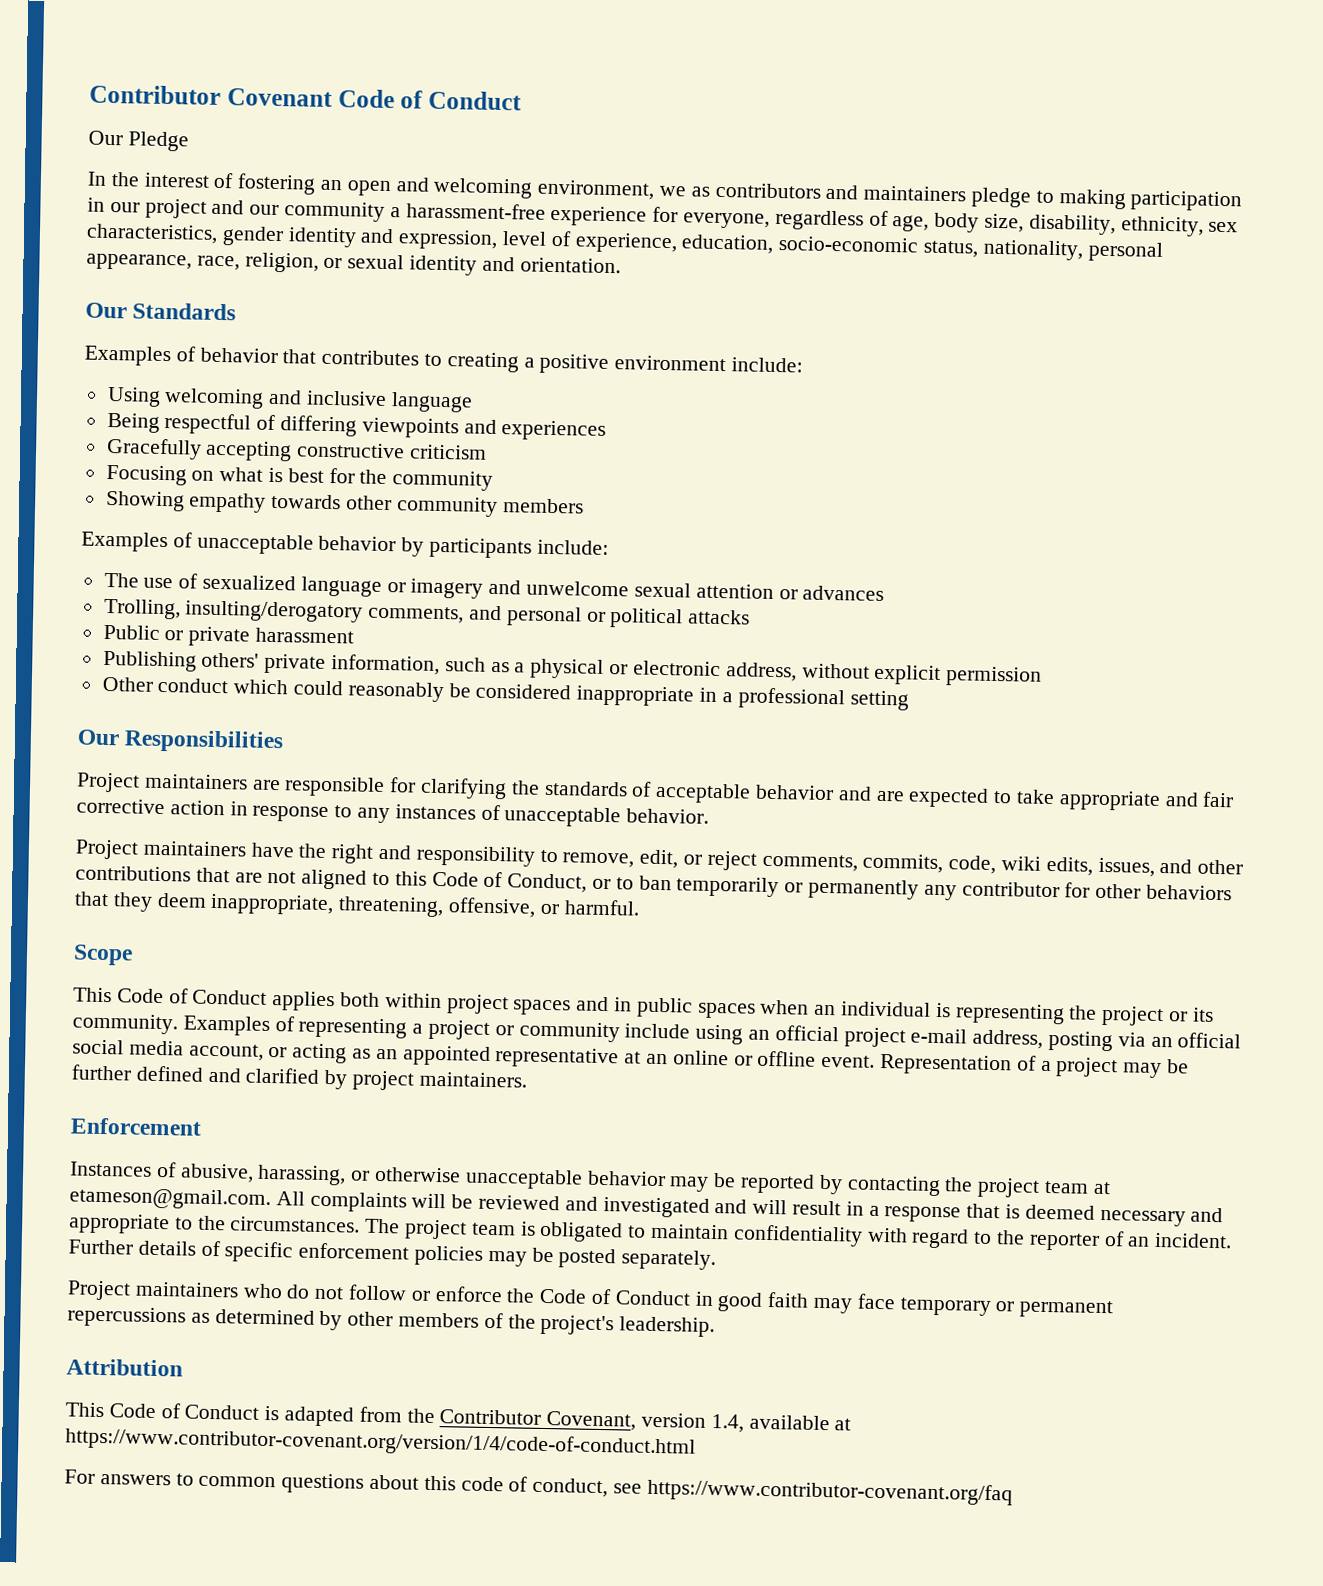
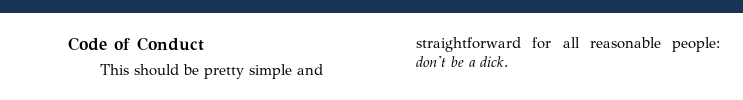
- Contributor Covenant Code of Conduct
+ Code of Conduct
- Our Pledge
- In the interest of fostering an open and welcoming environment, we as contributors and maintainers pledge to making participation in our project and our community a harassment-free experience for everyone, regardless of age, body size, disability, ethnicity, sex characteristics, gender identity and expression, level of experience, education, socio-economic status, nationality, personal appearance, race, religion, or sexual identity and orientation.
- Our Standards
- Examples of behavior that contributes to creating a positive environment include:
- Using welcoming and inclusive language
- Being respectful of differing viewpoints and experiences
- Gracefully accepting constructive criticism
- Focusing on what is best for the community
- Showing empathy towards other community members
- Examples of unacceptable behavior by participants include:
- The use of sexualized language or imagery and unwelcome sexual attention or advances
- Trolling, insulting/derogatory comments, and personal or political attacks
- Public or private harassment
- Publishing others' private information, such as a physical or electronic address, without explicit permission
- Other conduct which could reasonably be considered inappropriate in a professional setting
- Our Responsibilities
- Project maintainers are responsible for clarifying the standards of acceptable behavior and are expected to take appropriate and fair corrective action in response to any instances of unacceptable behavior.
- Project maintainers have the right and responsibility to remove, edit, or reject comments, commits, code, wiki edits, issues, and other contributions that are not aligned to this Code of Conduct, or to ban temporarily or permanently any contributor for other behaviors that they deem inappropriate, threatening, offensive, or harmful.
- Scope
- This Code of Conduct applies both within project spaces and in public spaces when an individual is representing the project or its community. Examples of representing a project or community include using an official project e-mail address, posting via an official social media account, or acting as an appointed representative at an online or offline event. Representation of a project may be further defined and clarified by project maintainers.
- Enforcement
- Instances of abusive, harassing, or otherwise unacceptable behavior may be reported by contacting the project team at etameson@gmail.com. All complaints will be reviewed and investigated and will result in a response that is deemed necessary and appropriate to the circumstances. The project team is obligated to maintain confidentiality with regard to the reporter of an incident. Further details of specific enforcement policies may be posted separately.
- Project maintainers who do not follow or enforce the Code of Conduct in good faith may face temporary or permanent repercussions as determined by other members of the project's leadership.
- Attribution
- This Code of Conduct is adapted from the Contributor Covenant, version 1.4, available at https://www.contributor-covenant.org/version/1/4/code-of-conduct.html
- For answers to common questions about this code of conduct, see https://www.contributor-covenant.org/faq
+ This should be pretty simple and straightforward for all reasonable people: don't be a dick.

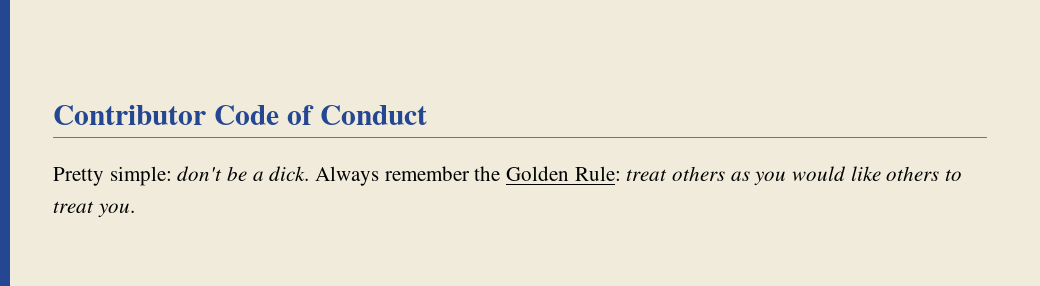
- Code of Conduct
+ Contributor Code of Conduct
- This should be pretty simple and straightforward for all reasonable people: don't be a dick.
+ Pretty simple: don't be a dick. Always remember the Golden Rule: treat others as you would like others to treat you.

